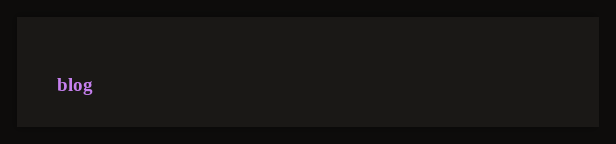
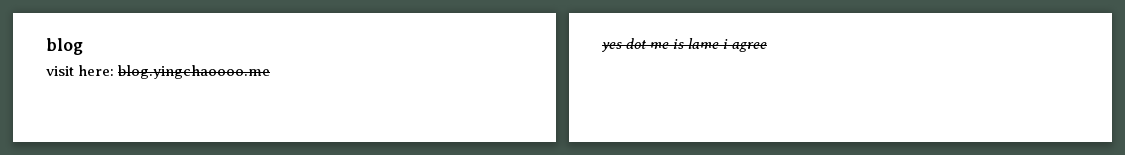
+ visit here: blog.yingchaoooo.me
+ yes dot me is lame i agree

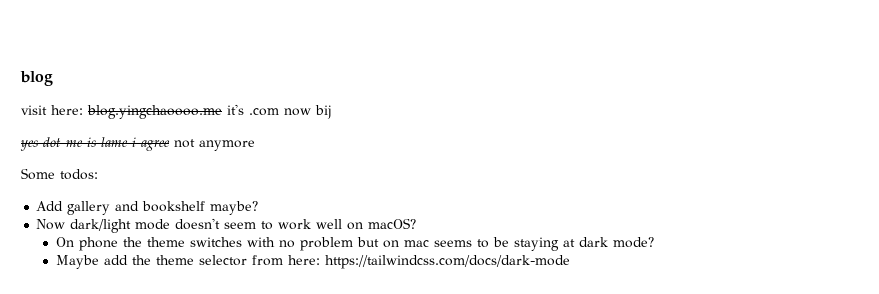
- visit here: blog.yingchaoooo.me
+ visit here: blog.yingchaoooo.me it's .com now bij
- yes dot me is lame i agree
+ yes dot me is lame i agree not anymore
+ Some todos:
+ Add gallery and bookshelf maybe?
+ Now dark/light mode doesn't seem to work well on macOS?
+ On phone the theme switches with no problem but on mac seems to be staying at dark mode?
+ Maybe add the theme selector from here: https://tailwindcss.com/docs/dark-mode

